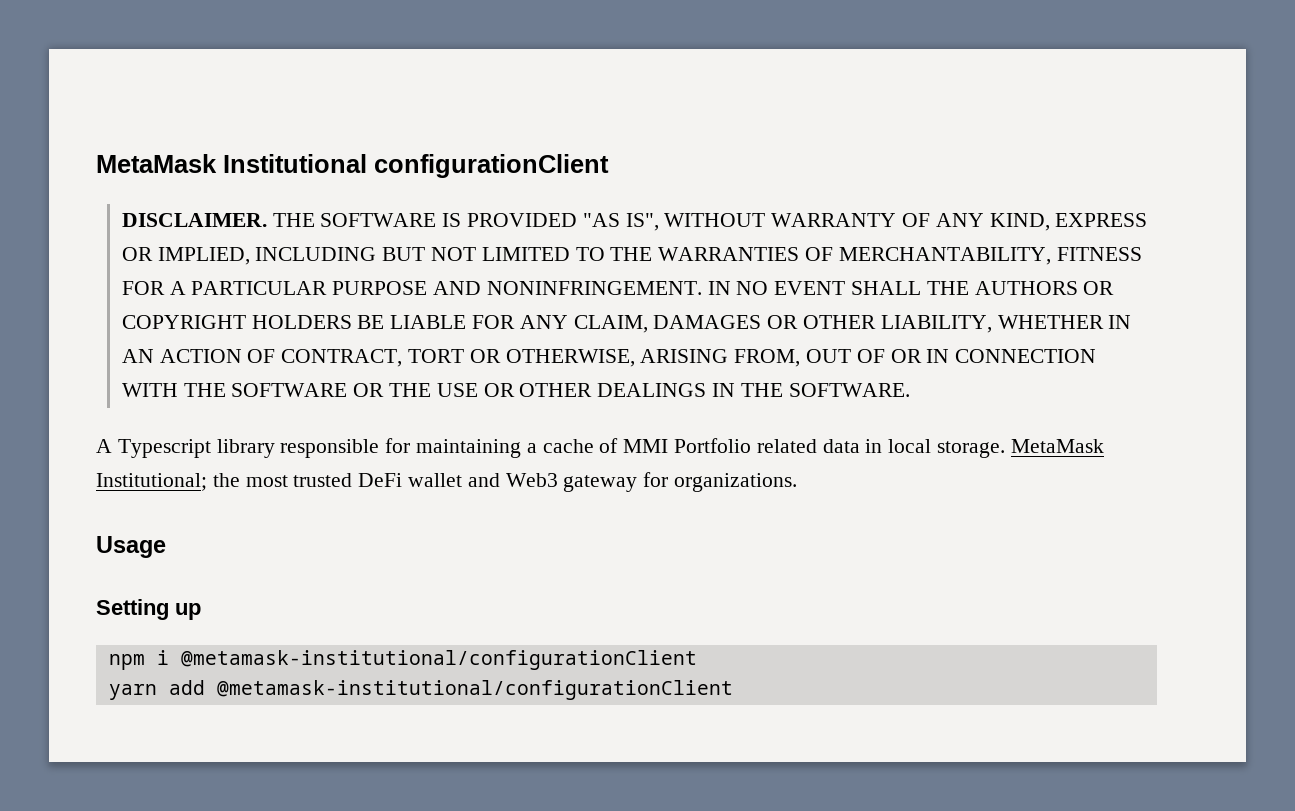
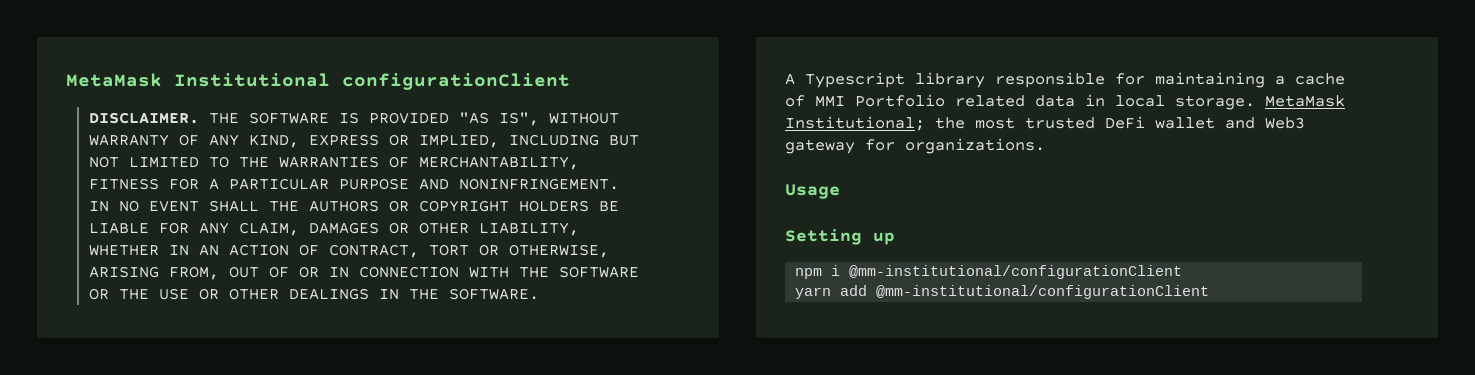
- npm i @metamask-institutional/configurationClient
+ npm i @mm-institutional/configurationClient
- yarn add @metamask-institutional/configurationClient
+ yarn add @mm-institutional/configurationClient

